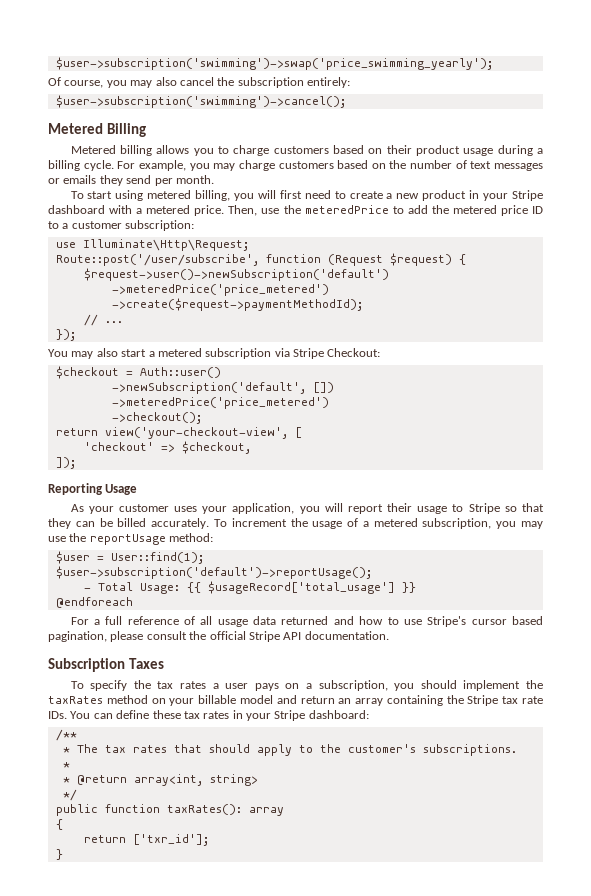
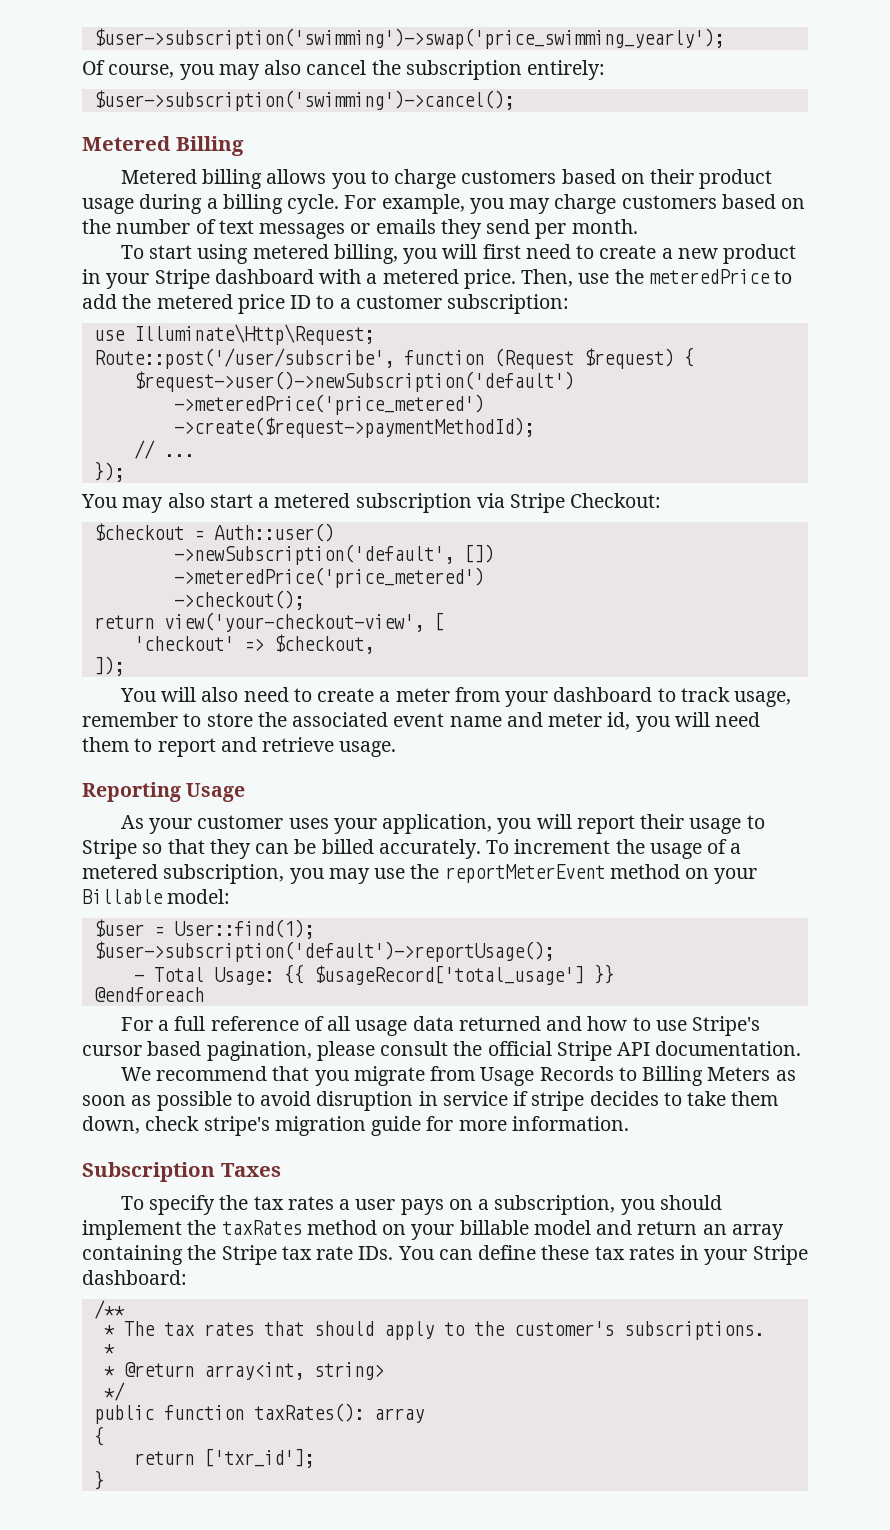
+ You will also need to create a meter from your dashboard to track usage, remember to store the associated event name and meter id, you will need them to report and retrieve usage.
- To increment the usage of a metered subscription, you may use the reportUsage method:
+ To increment the usage of a metered subscription, you may use the reportMeterEvent method on your Billable model:
+ We recommend that you migrate from Usage Records to Billing Meters as soon as possible to avoid disruption in service if stripe decides to take them down, check stripe's migration guide for more information.

